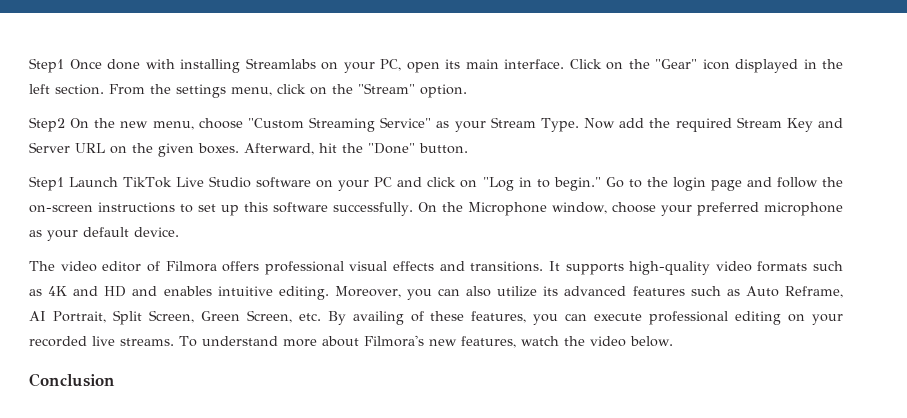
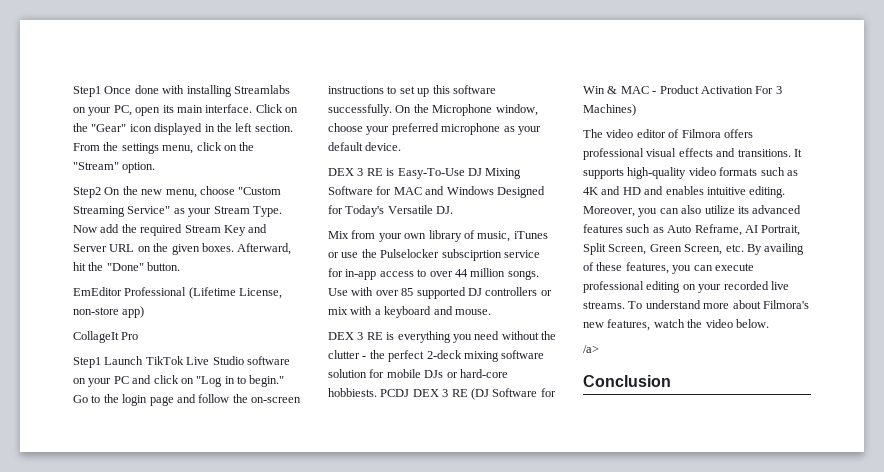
+ EmEditor Professional (Lifetime License, non-store app)
+ CollageIt Pro
+ DEX 3 RE is Easy-To-Use DJ Mixing Software for MAC and Windows Designed for Today's Versatile DJ.
+ Mix from your own library of music, iTunes or use the Pulselocker subsciprtion service for in-app access to over 44 million songs. Use with over 85 supported DJ controllers or mix with a keyboard and mouse.
+ DEX 3 RE is everything you need without the clutter - the perfect 2-deck mixing software solution for mobile DJs or hard-core hobbiests. PCDJ DEX 3 RE (DJ Software for Win & MAC - Product Activation For 3 Machines)
+ /a>

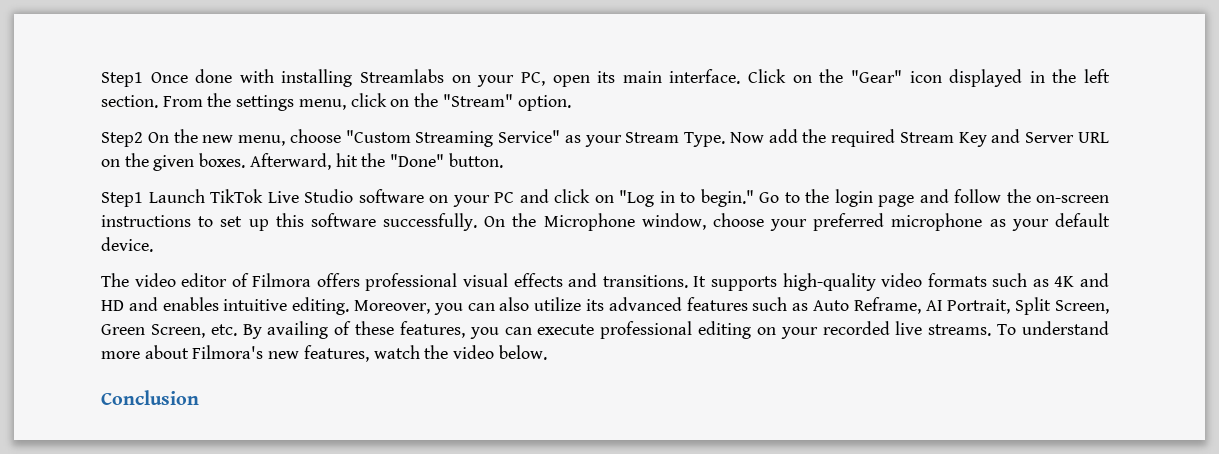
- EmEditor Professional (Lifetime License, non-store app)
- CollageIt Pro
- DEX 3 RE is Easy-To-Use DJ Mixing Software for MAC and Windows Designed for Today's Versatile DJ.
- Mix from your own library of music, iTunes or use the Pulselocker subsciprtion service for in-app access to over 44 million songs. Use with over 85 supported DJ controllers or mix with a keyboard and mouse.
- DEX 3 RE is everything you need without the clutter - the perfect 2-deck mixing software solution for mobile DJs or hard-core hobbiests. PCDJ DEX 3 RE (DJ Software for Win & MAC - Product Activation For 3 Machines)
- /a>

